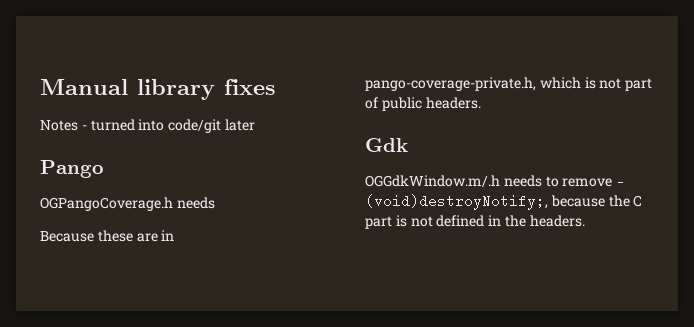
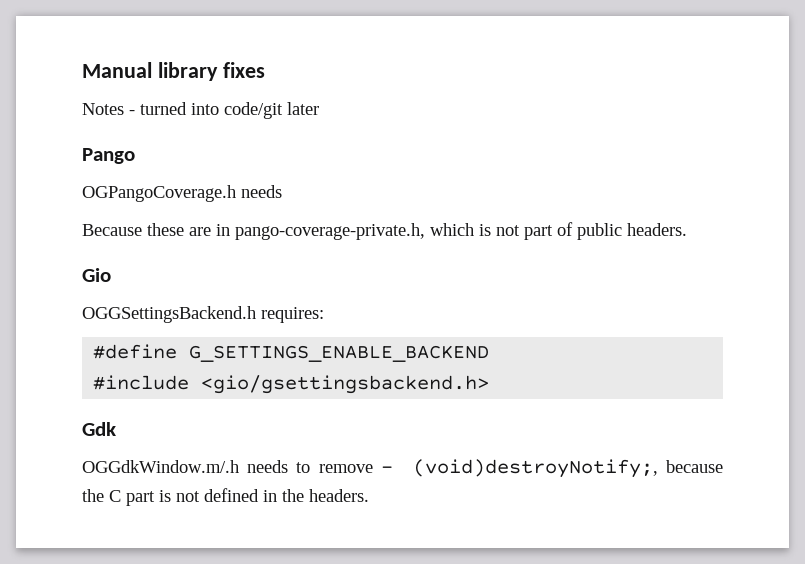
+ Gio
+ OGGSettingsBackend.h requires:
+ #define G_SETTINGS_ENABLE_BACKEND
+ #include <gio/gsettingsbackend.h>

